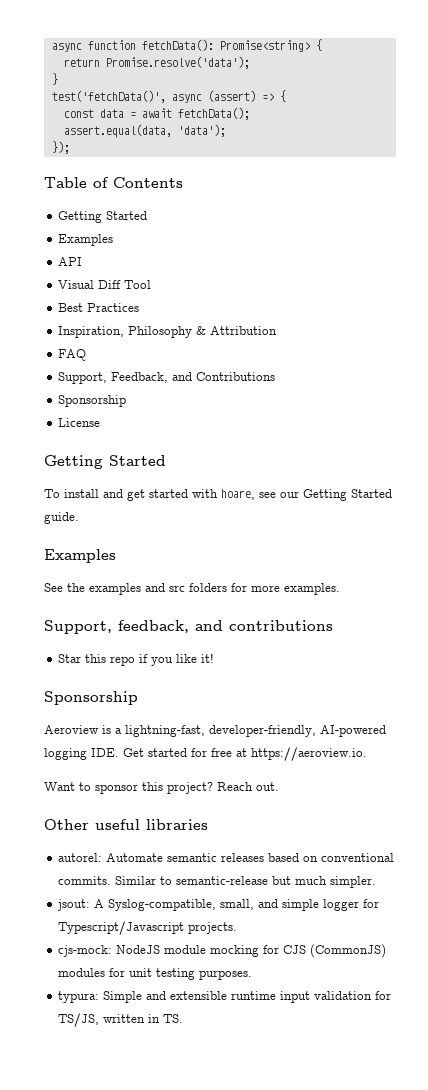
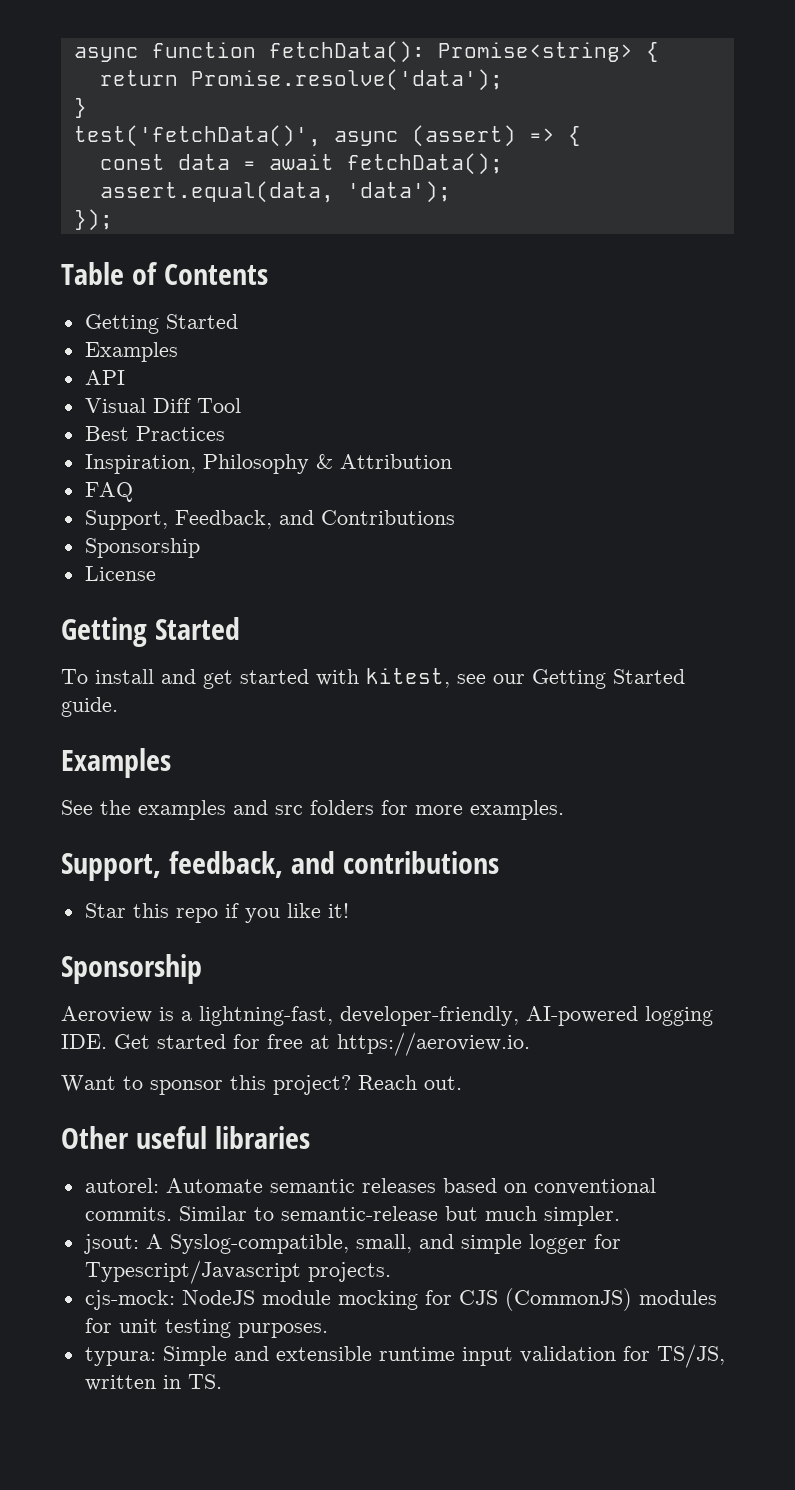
- To install and get started with hoare, see our Getting Started guide.
+ To install and get started with kitest, see our Getting Started guide.

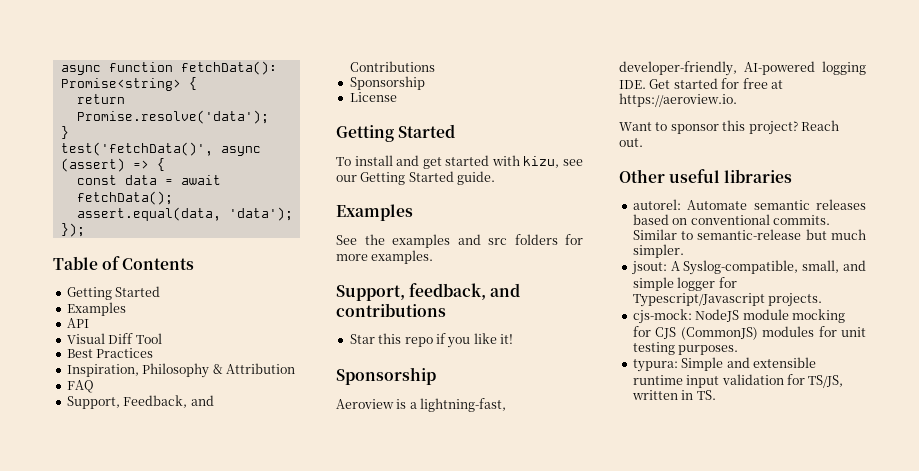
- To install and get started with kitest, see our Getting Started guide.
+ To install and get started with kizu, see our Getting Started guide.

